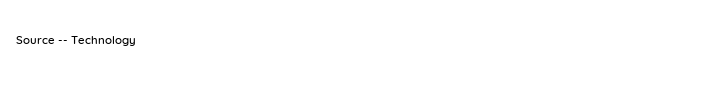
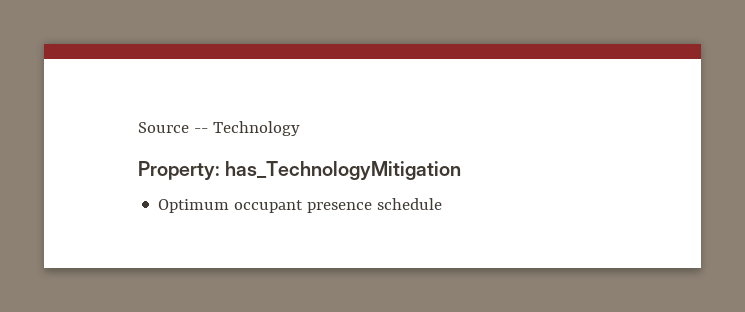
+ Property: has_TechnologyMitigation
+ Optimum occupant presence schedule

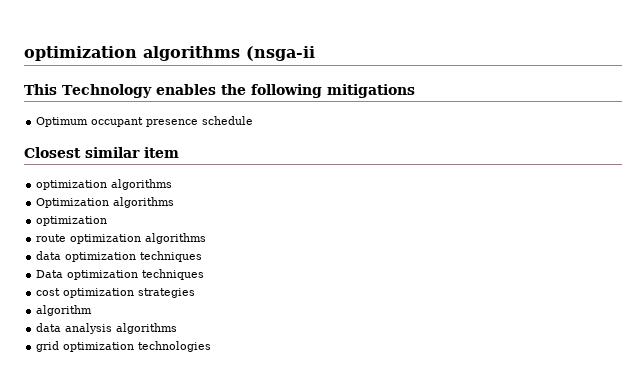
- Source -- Technology
- Property: has_TechnologyMitigation
+ optimization algorithms (nsga-ii
+ This Technology enables the following mitigations
  Optimum occupant presence schedule
+ Closest similar item
+ optimization algorithms
+ Optimization algorithms
+ optimization
+ route optimization algorithms
+ data optimization techniques
+ Data optimization techniques
+ cost optimization strategies
+ algorithm
+ data analysis algorithms
+ grid optimization technologies

